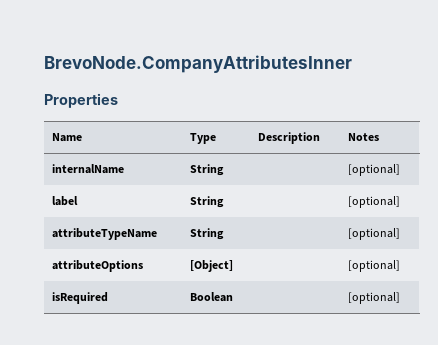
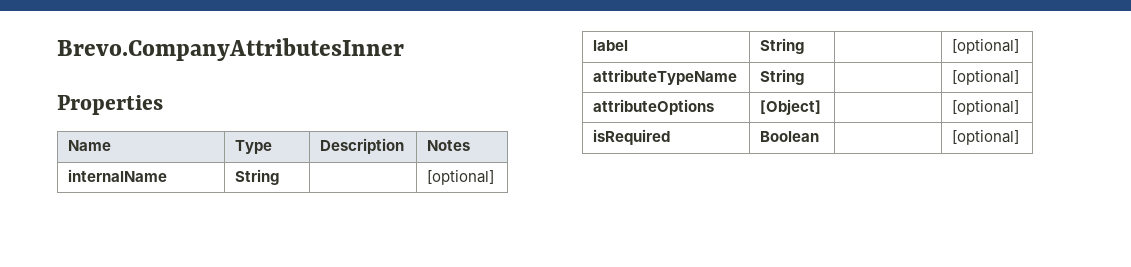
- BrevoNode.CompanyAttributesInner
+ Brevo.CompanyAttributesInner

